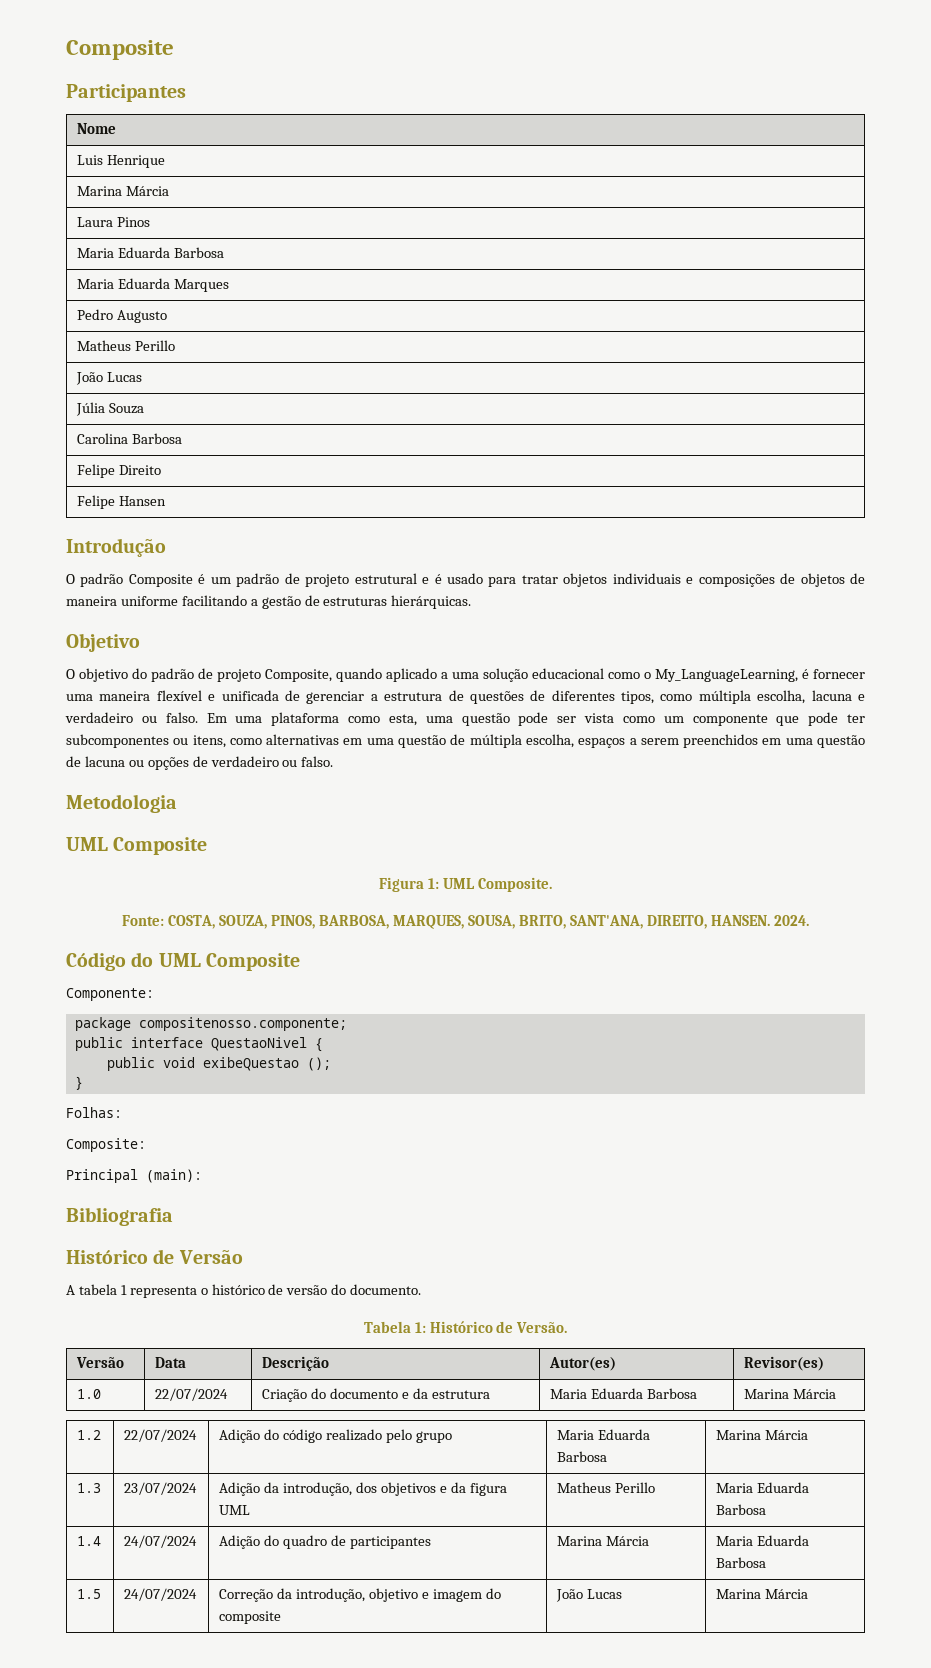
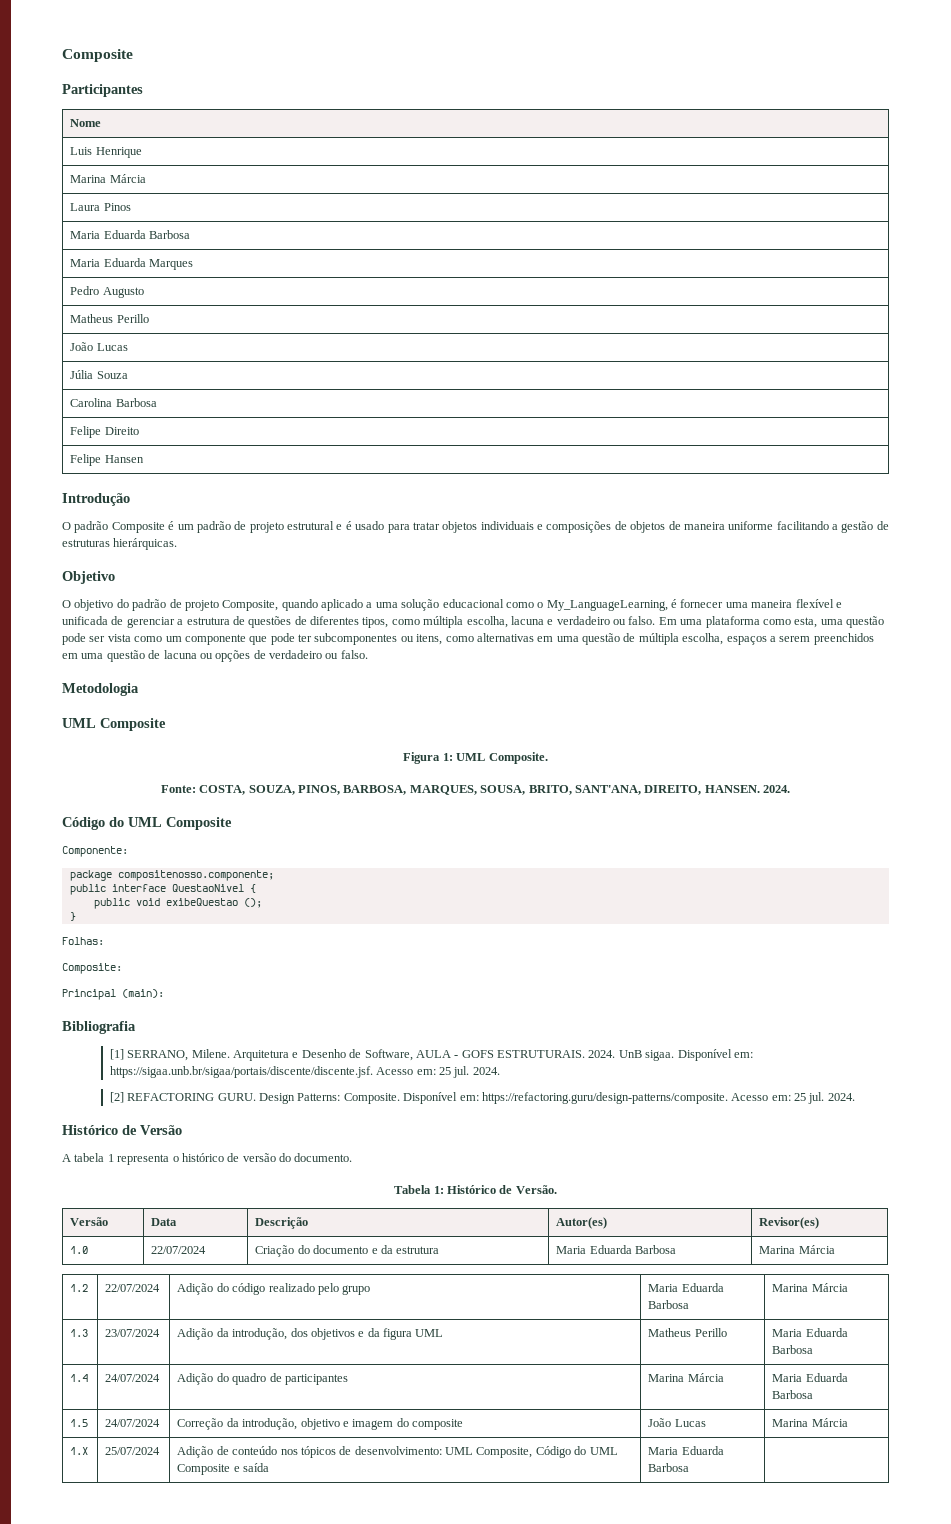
+ [1] SERRANO, Milene. Arquitetura e Desenho de Software, AULA - GOFS ESTRUTURAIS. 2024. UnB sigaa. Disponível em: https://sigaa.unb.br/sigaa/portais/discente/discente.jsf. Acesso em: 25 jul. 2024.
+ [2] REFACTORING GURU. Design Patterns: Composite. Disponível em: https://refactoring.guru/design-patterns/composite. Acesso em: 25 jul. 2024.
+ 1.X | 25/07/2024 | Adição de conteúdo nos tópicos de desenvolvimento: UML Composite, Código do UML Composite e saída | Maria Eduarda Barbosa |

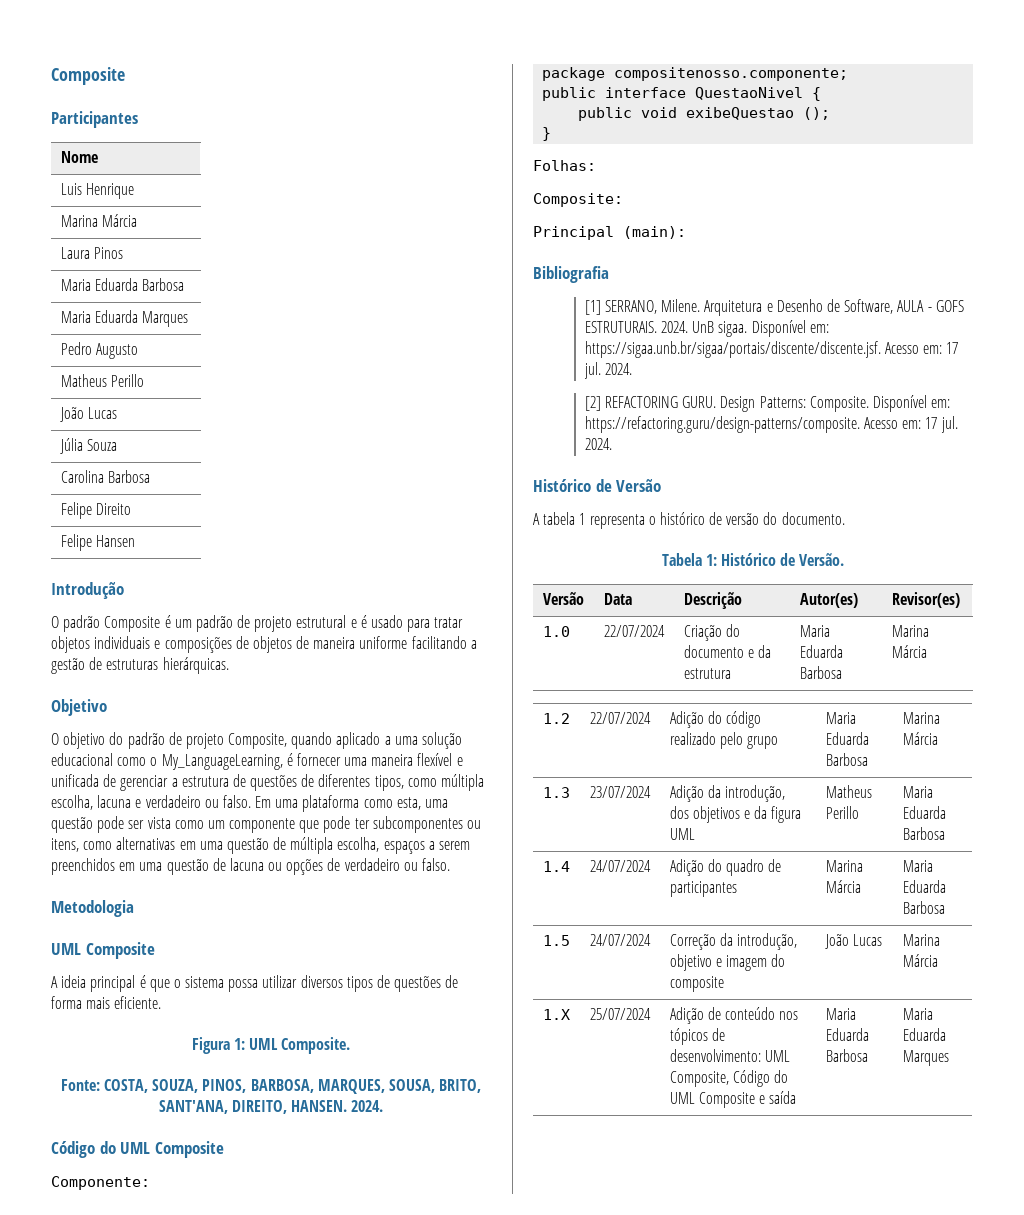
+ A ideia principal é que o sistema possa utilizar diversos tipos de questões de forma mais eficiente.
- Disponível em: https://sigaa.unb.br/sigaa/portais/discente/discente.jsf. Acesso em: 25 jul.
+ Disponível em: https://sigaa.unb.br/sigaa/portais/discente/discente.jsf. Acesso em: 17 jul.
- Disponível em: https://refactoring.guru/design-patterns/composite. Acesso em: 25 jul.
+ Disponível em: https://refactoring.guru/design-patterns/composite. Acesso em: 17 jul.
- 1.X | 25/07/2024 | Adição de conteúdo nos tópicos de desenvolvimento: UML Composite, Código do UML Composite e saída | Maria Eduarda Barbosa |
+ 1.X | 25/07/2024 | Adição de conteúdo nos tópicos de desenvolvimento: UML Composite, Código do UML Composite e saída | Maria Eduarda Barbosa | Maria Eduarda Marques

